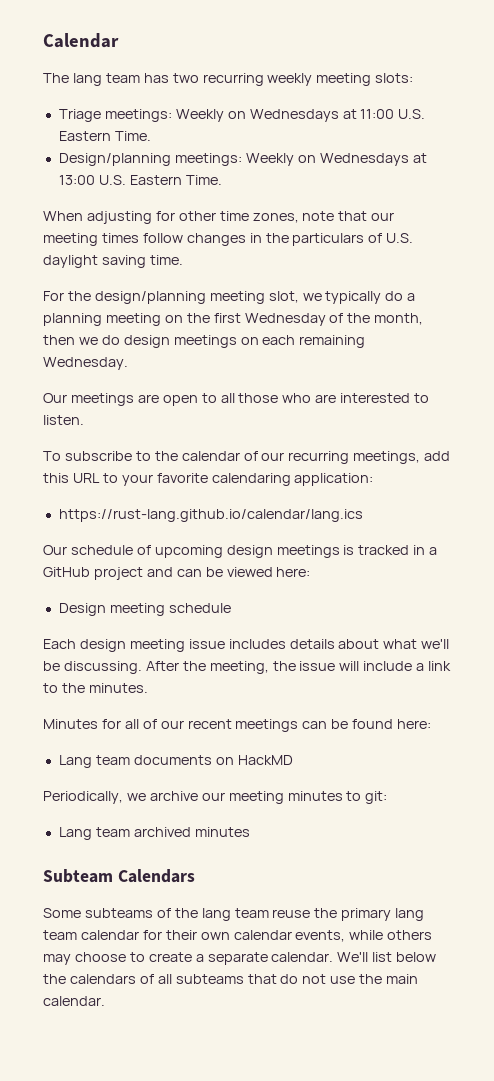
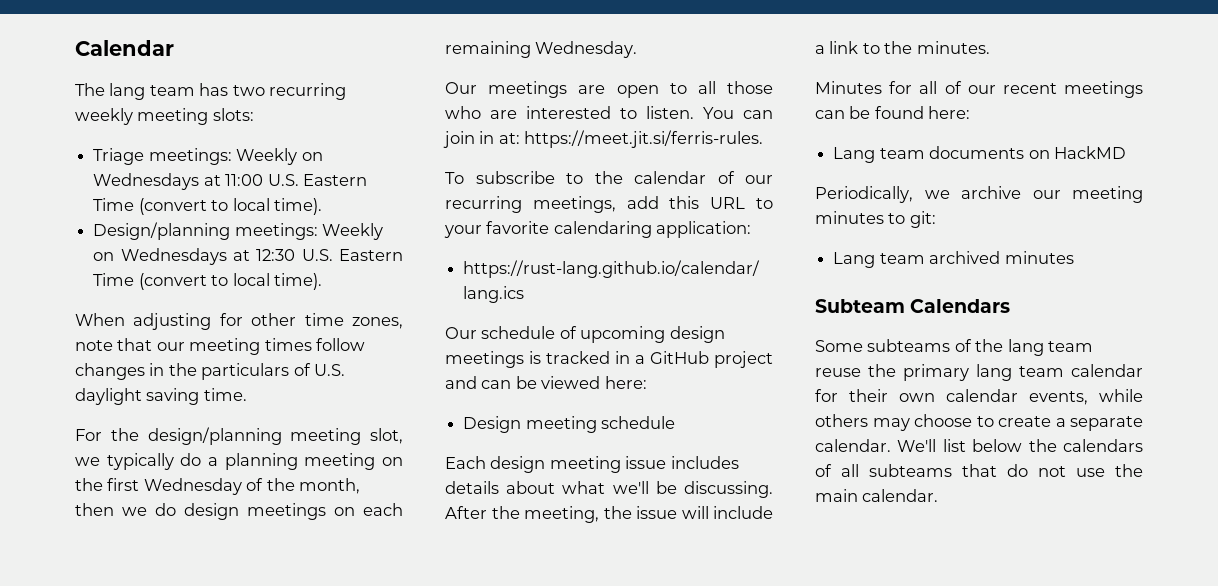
- Triage meetings: Weekly on Wednesdays at 11:00 U.S. Eastern Time.
+ Triage meetings: Weekly on Wednesdays at 11:00 U.S. Eastern Time (convert to local time).
- Design/planning meetings: Weekly on Wednesdays at 13:00 U.S. Eastern Time.
+ Design/planning meetings: Weekly on Wednesdays at 12:30 U.S. Eastern Time (convert to local time).
+ You can join in at: https://meet.jit.si/ferris-rules.

